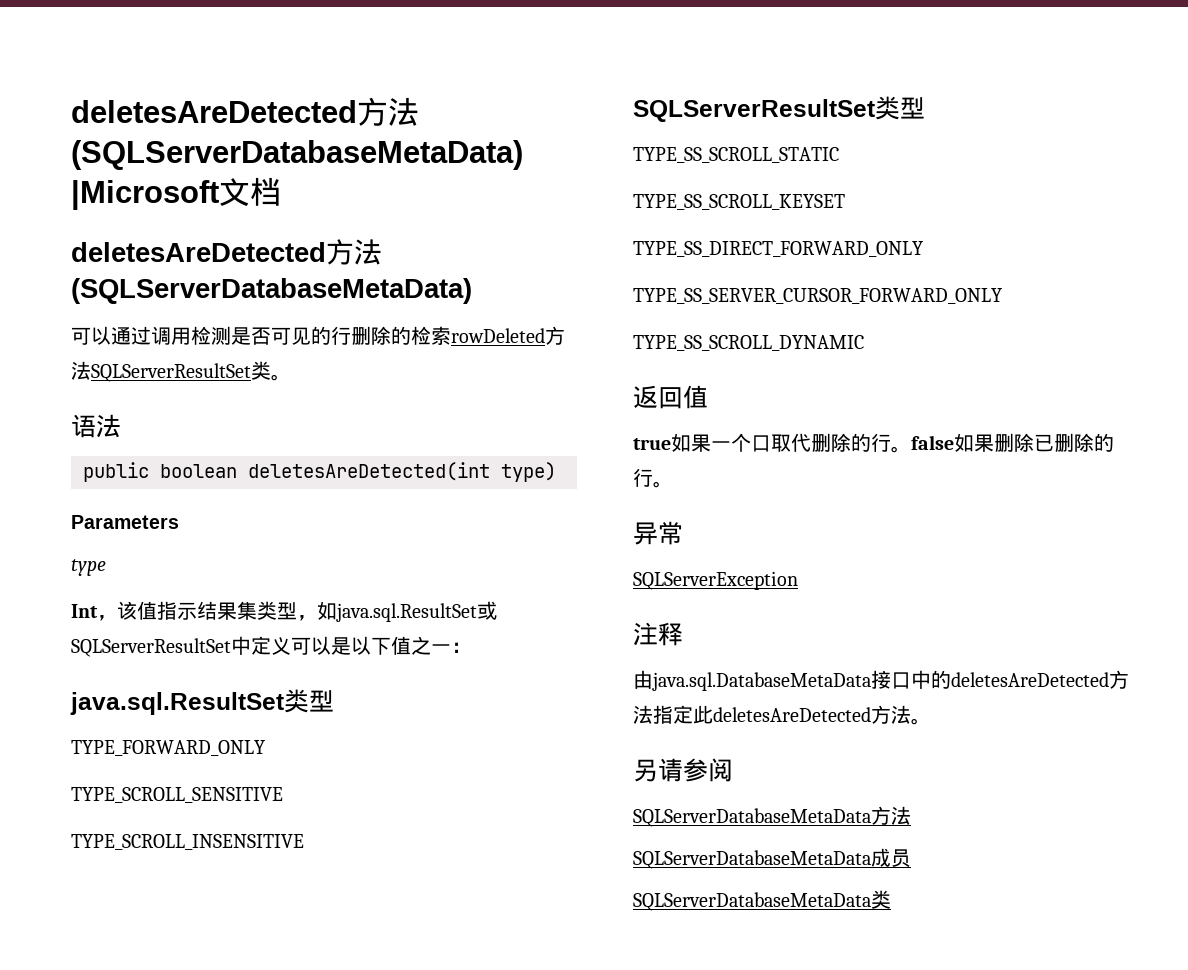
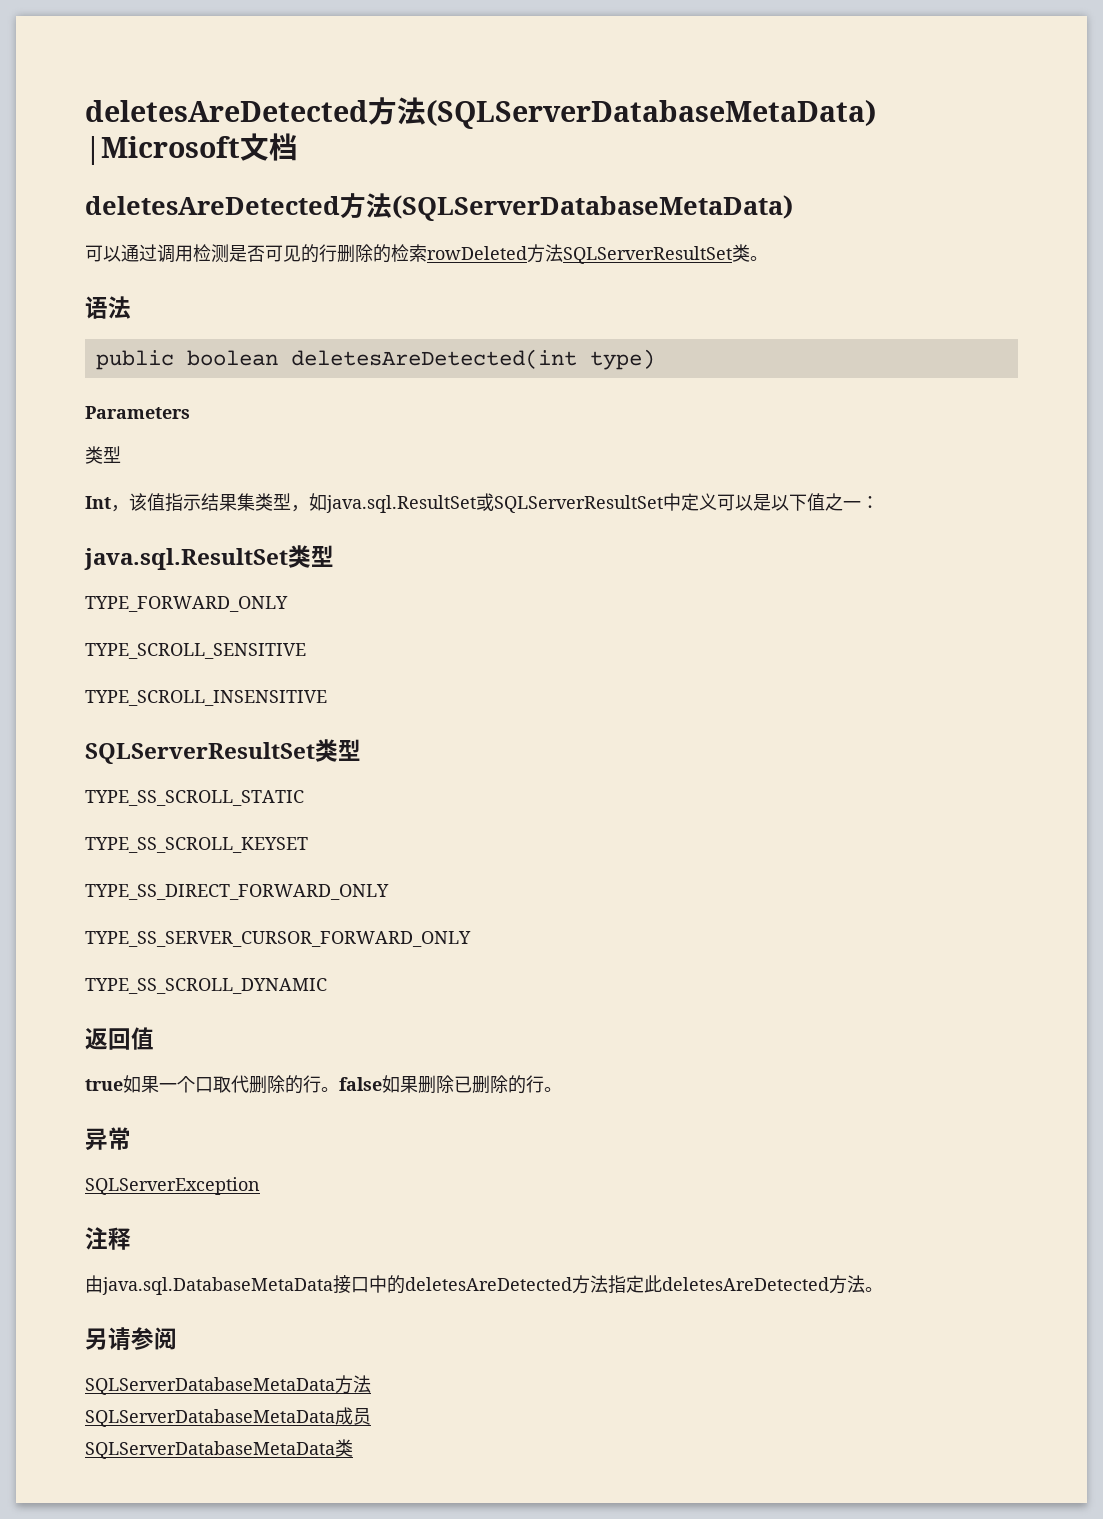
  Parameters
- type
+ 类型

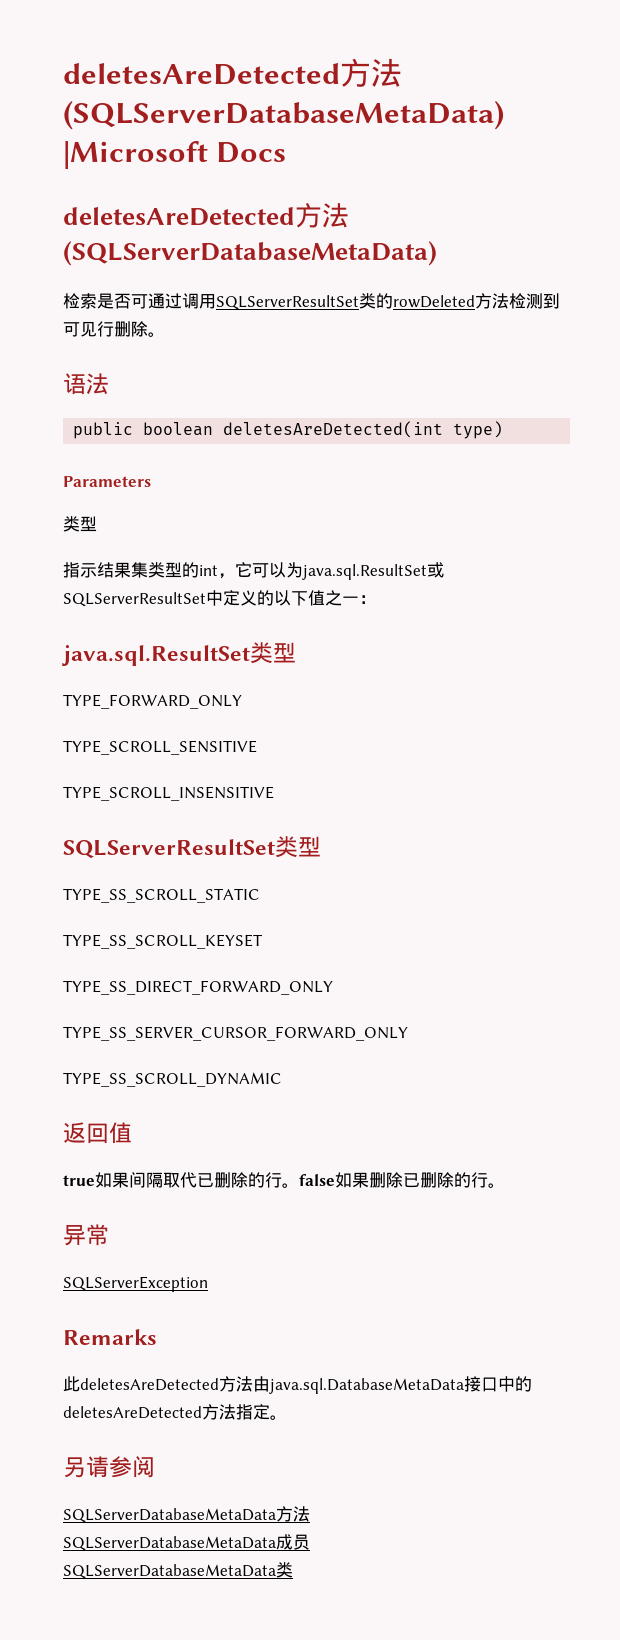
- deletesAreDetected方法(SQLServerDatabaseMetaData) |Microsoft文档
+ deletesAreDetected方法(SQLServerDatabaseMetaData) |Microsoft Docs
- 可以通过调用检测是否可见的行删除的检索rowDeleted方法SQLServerResultSet类。
+ 检索是否可通过调用SQLServerResultSet类的rowDeleted方法检测到可见行删除。
- Int，该值指示结果集类型，如java.sql.ResultSet或SQLServerResultSet中定义可以是以下值之一：
+ 指示结果集类型的int，它可以为java.sql.ResultSet或SQLServerResultSet中定义的以下值之一：
- true如果一个口取代删除的行。false如果删除已删除的行。
+ true如果间隔取代已删除的行。false如果删除已删除的行。
- 注释
- 由java.sql.DatabaseMetaData接口中的deletesAreDetected方法指定此deletesAreDetected方法。
+ Remarks
+ 此deletesAreDetected方法由java.sql.DatabaseMetaData接口中的deletesAreDetected方法指定。

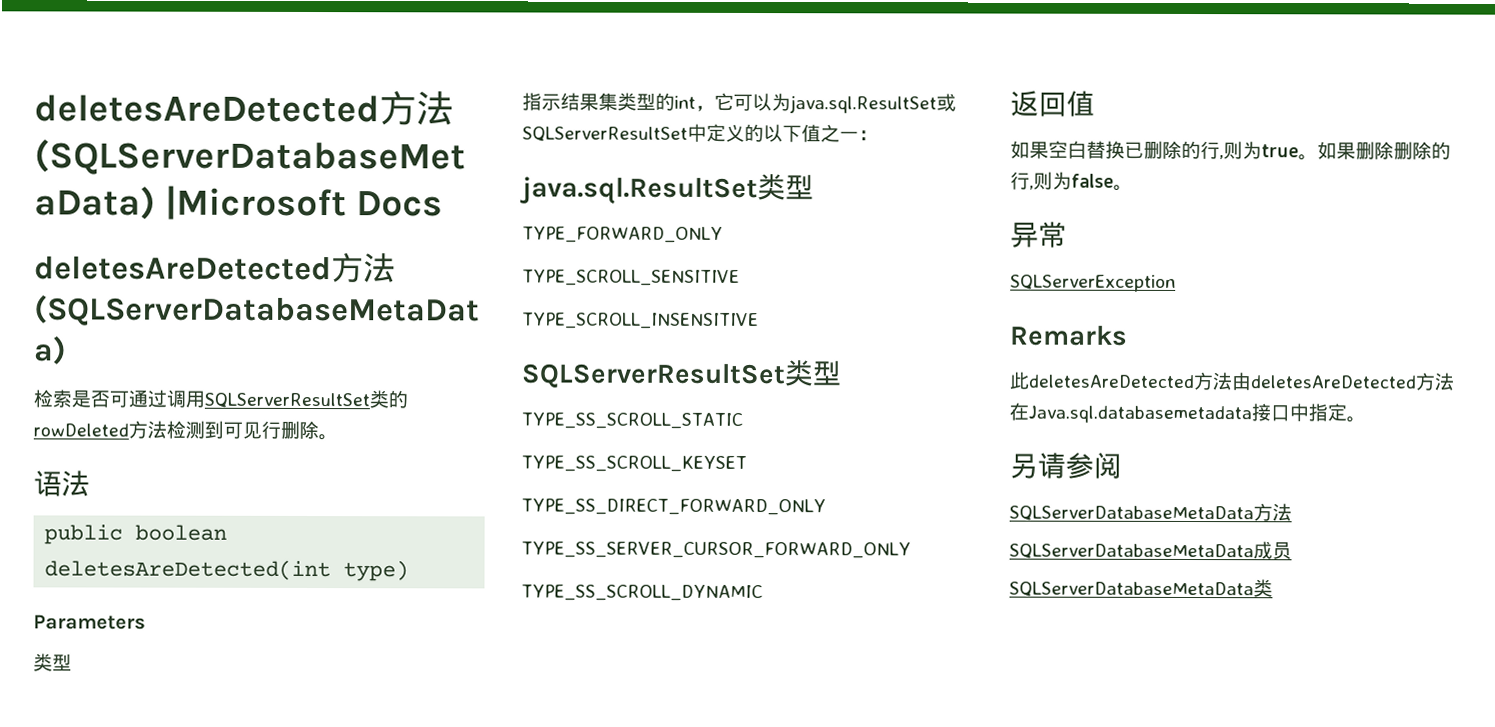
- true如果间隔取代已删除的行。false如果删除已删除的行。
+ 如果空白替换已删除的行,则为true。如果删除删除的行,则为false。
- 此deletesAreDetected方法由java.sql.DatabaseMetaData接口中的deletesAreDetected方法指定。
+ 此deletesAreDetected方法由deletesAreDetected方法在Java.sql.databasemetadata接口中指定。

